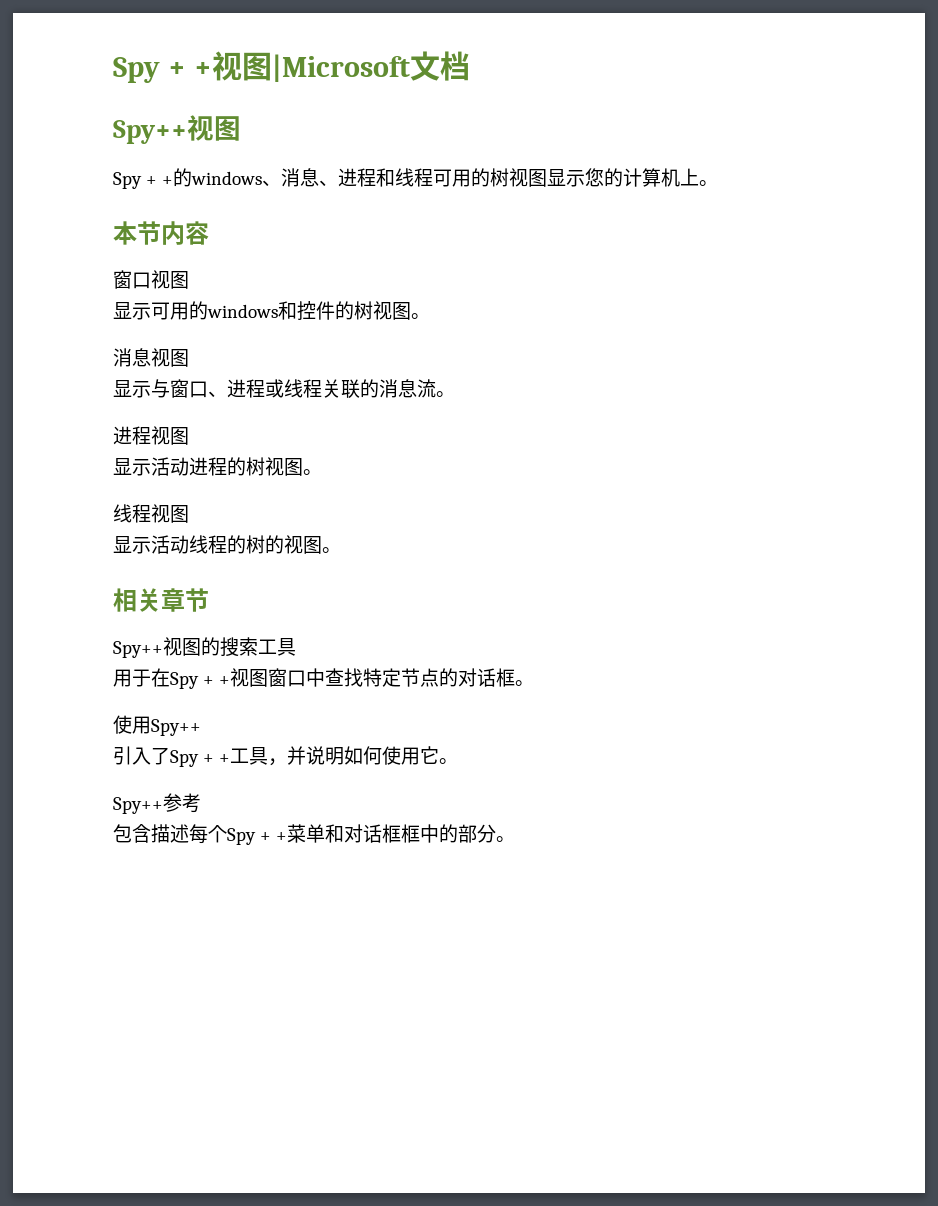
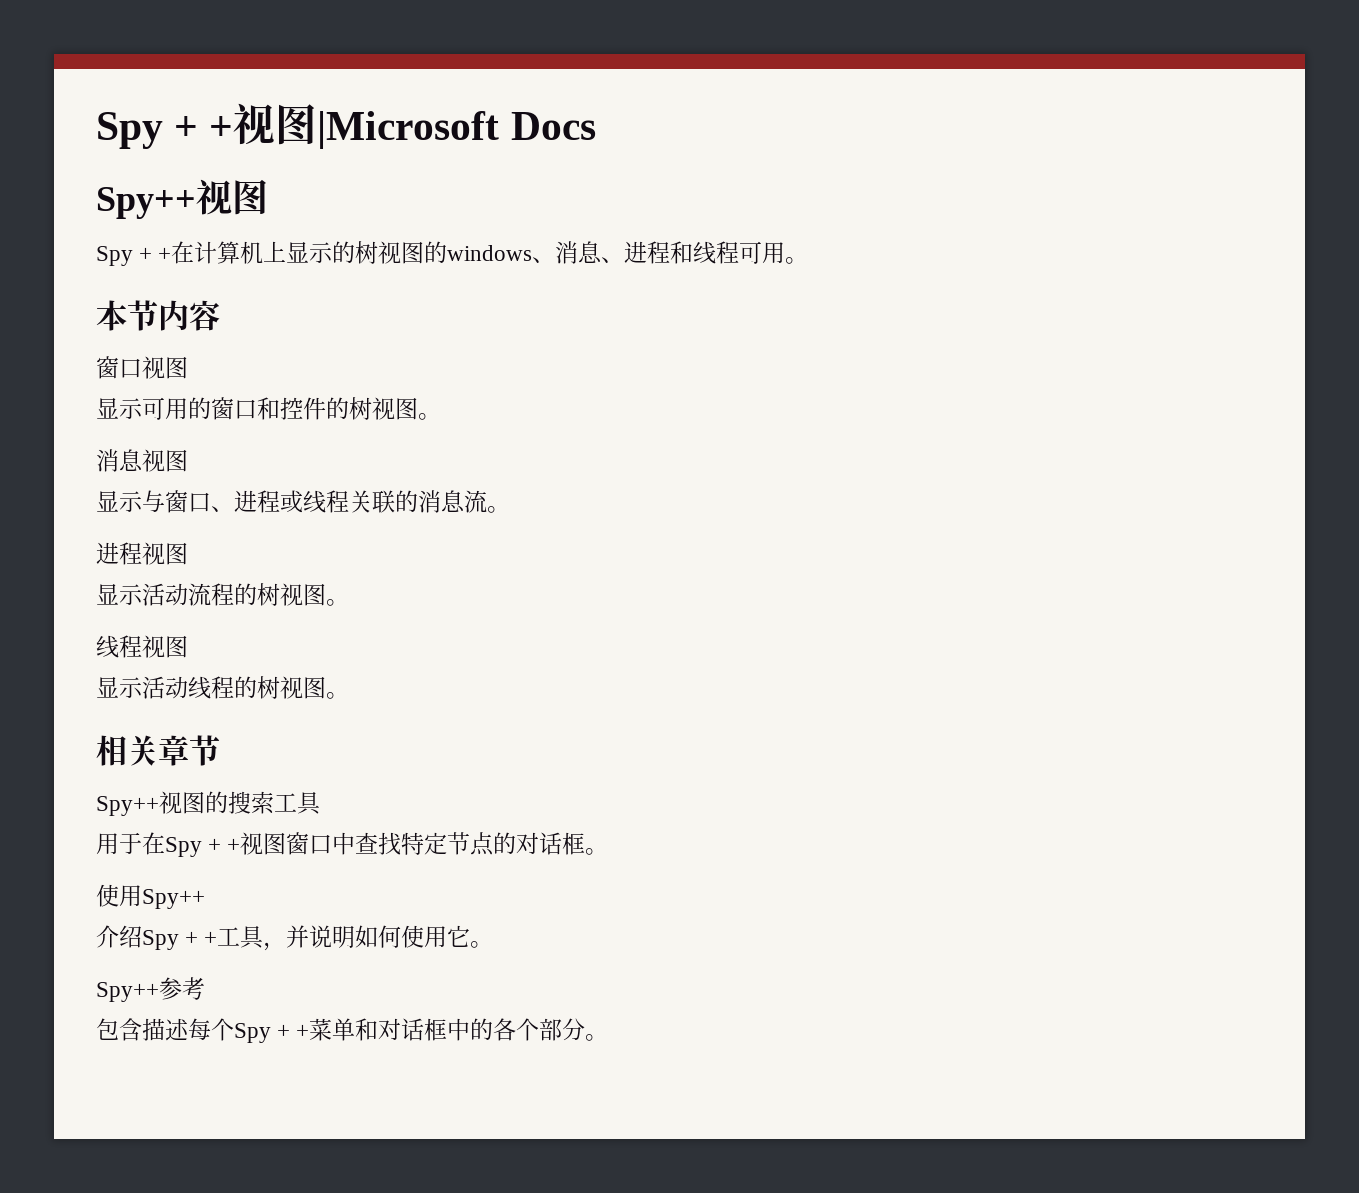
- Spy + +视图|Microsoft文档
+ Spy + +视图|Microsoft Docs
- Spy + +的windows、消息、进程和线程可用的树视图显示您的计算机上。
+ Spy + +在计算机上显示的树视图的windows、消息、进程和线程可用。
- 显示可用的windows和控件的树视图。
+ 显示可用的窗口和控件的树视图。
- 显示活动进程的树视图。
+ 显示活动流程的树视图。
- 显示活动线程的树的视图。
+ 显示活动线程的树视图。
- 引入了Spy + +工具，并说明如何使用它。
+ 介绍Spy + +工具，并说明如何使用它。
- 包含描述每个Spy + +菜单和对话框框中的部分。
+ 包含描述每个Spy + +菜单和对话框中的各个部分。

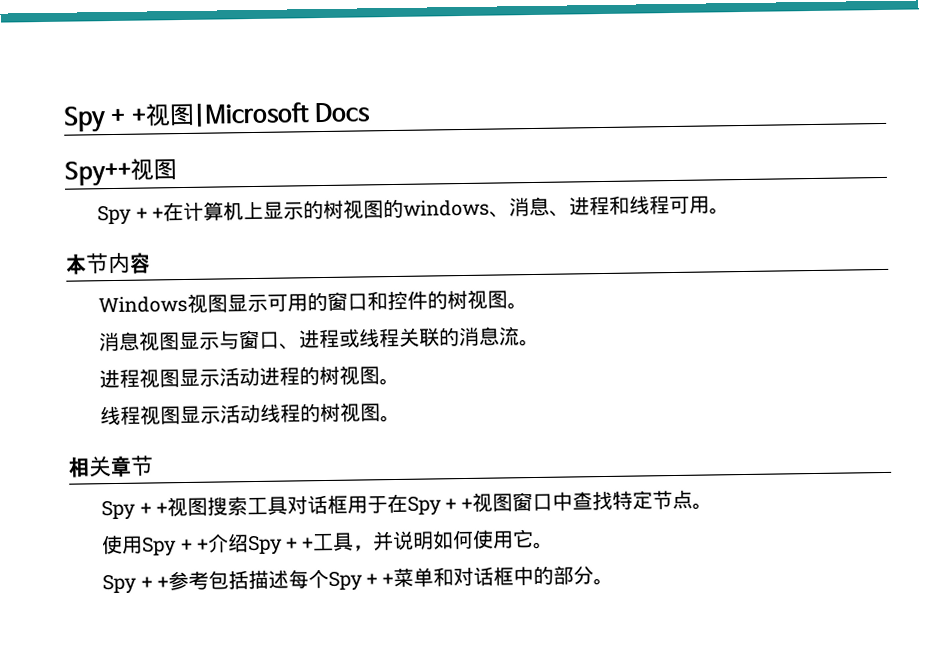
- 窗口视图
- 显示可用的窗口和控件的树视图。
+ Windows视图显示可用的窗口和控件的树视图。
- 消息视图
- 显示与窗口、进程或线程关联的消息流。
+ 消息视图显示与窗口、进程或线程关联的消息流。
- 进程视图
- 显示活动流程的树视图。
+ 进程视图显示活动进程的树视图。
- 线程视图
- 显示活动线程的树视图。
+ 线程视图显示活动线程的树视图。
- Spy++视图的搜索工具
- 用于在Spy + +视图窗口中查找特定节点的对话框。
+ Spy + +视图搜索工具对话框用于在Spy + +视图窗口中查找特定节点。
- 使用Spy++
- 介绍Spy + +工具，并说明如何使用它。
+ 使用Spy + +介绍Spy + +工具，并说明如何使用它。
- Spy++参考
- 包含描述每个Spy + +菜单和对话框中的各个部分。
+ Spy + +参考包括描述每个Spy + +菜单和对话框中的部分。

